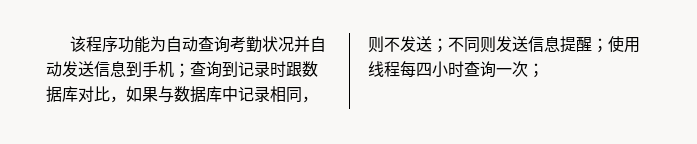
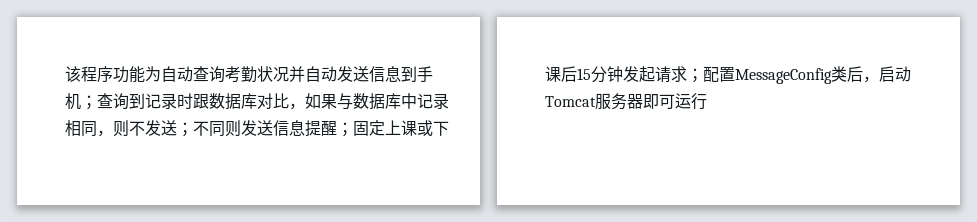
- 该程序功能为自动查询考勤状况并自动发送信息到手机；查询到记录时跟数据库对比，如果与数据库中记录相同，则不发送；不同则发送信息提醒；使用线程每四小时查询一次；
+ 该程序功能为自动查询考勤状况并自动发送信息到手机；查询到记录时跟数据库对比，如果与数据库中记录相同，则不发送；不同则发送信息提醒；固定上课或下课后15分钟发起请求；配置MessageConfig类后，启动Tomcat服务器即可运行

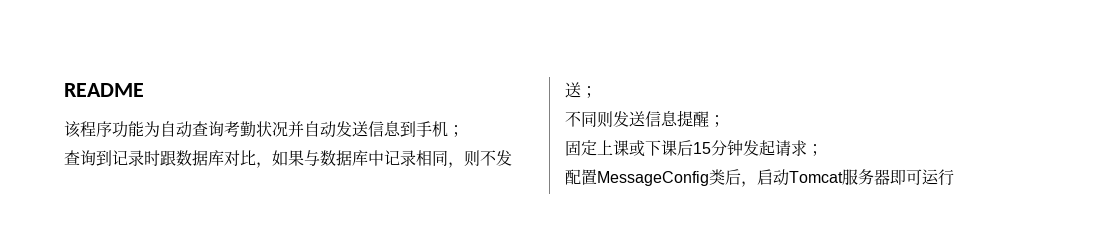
+ README
- 该程序功能为自动查询考勤状况并自动发送信息到手机；查询到记录时跟数据库对比，如果与数据库中记录相同，则不发送；不同则发送信息提醒；固定上课或下课后15分钟发起请求；配置MessageConfig类后，启动Tomcat服务器即可运行
+ 该程序功能为自动查询考勤状况并自动发送信息到手机；
+ 查询到记录时跟数据库对比，如果与数据库中记录相同，则不发送；
+ 不同则发送信息提醒；
+ 固定上课或下课后15分钟发起请求；
+ 配置MessageConfig类后，启动Tomcat服务器即可运行

